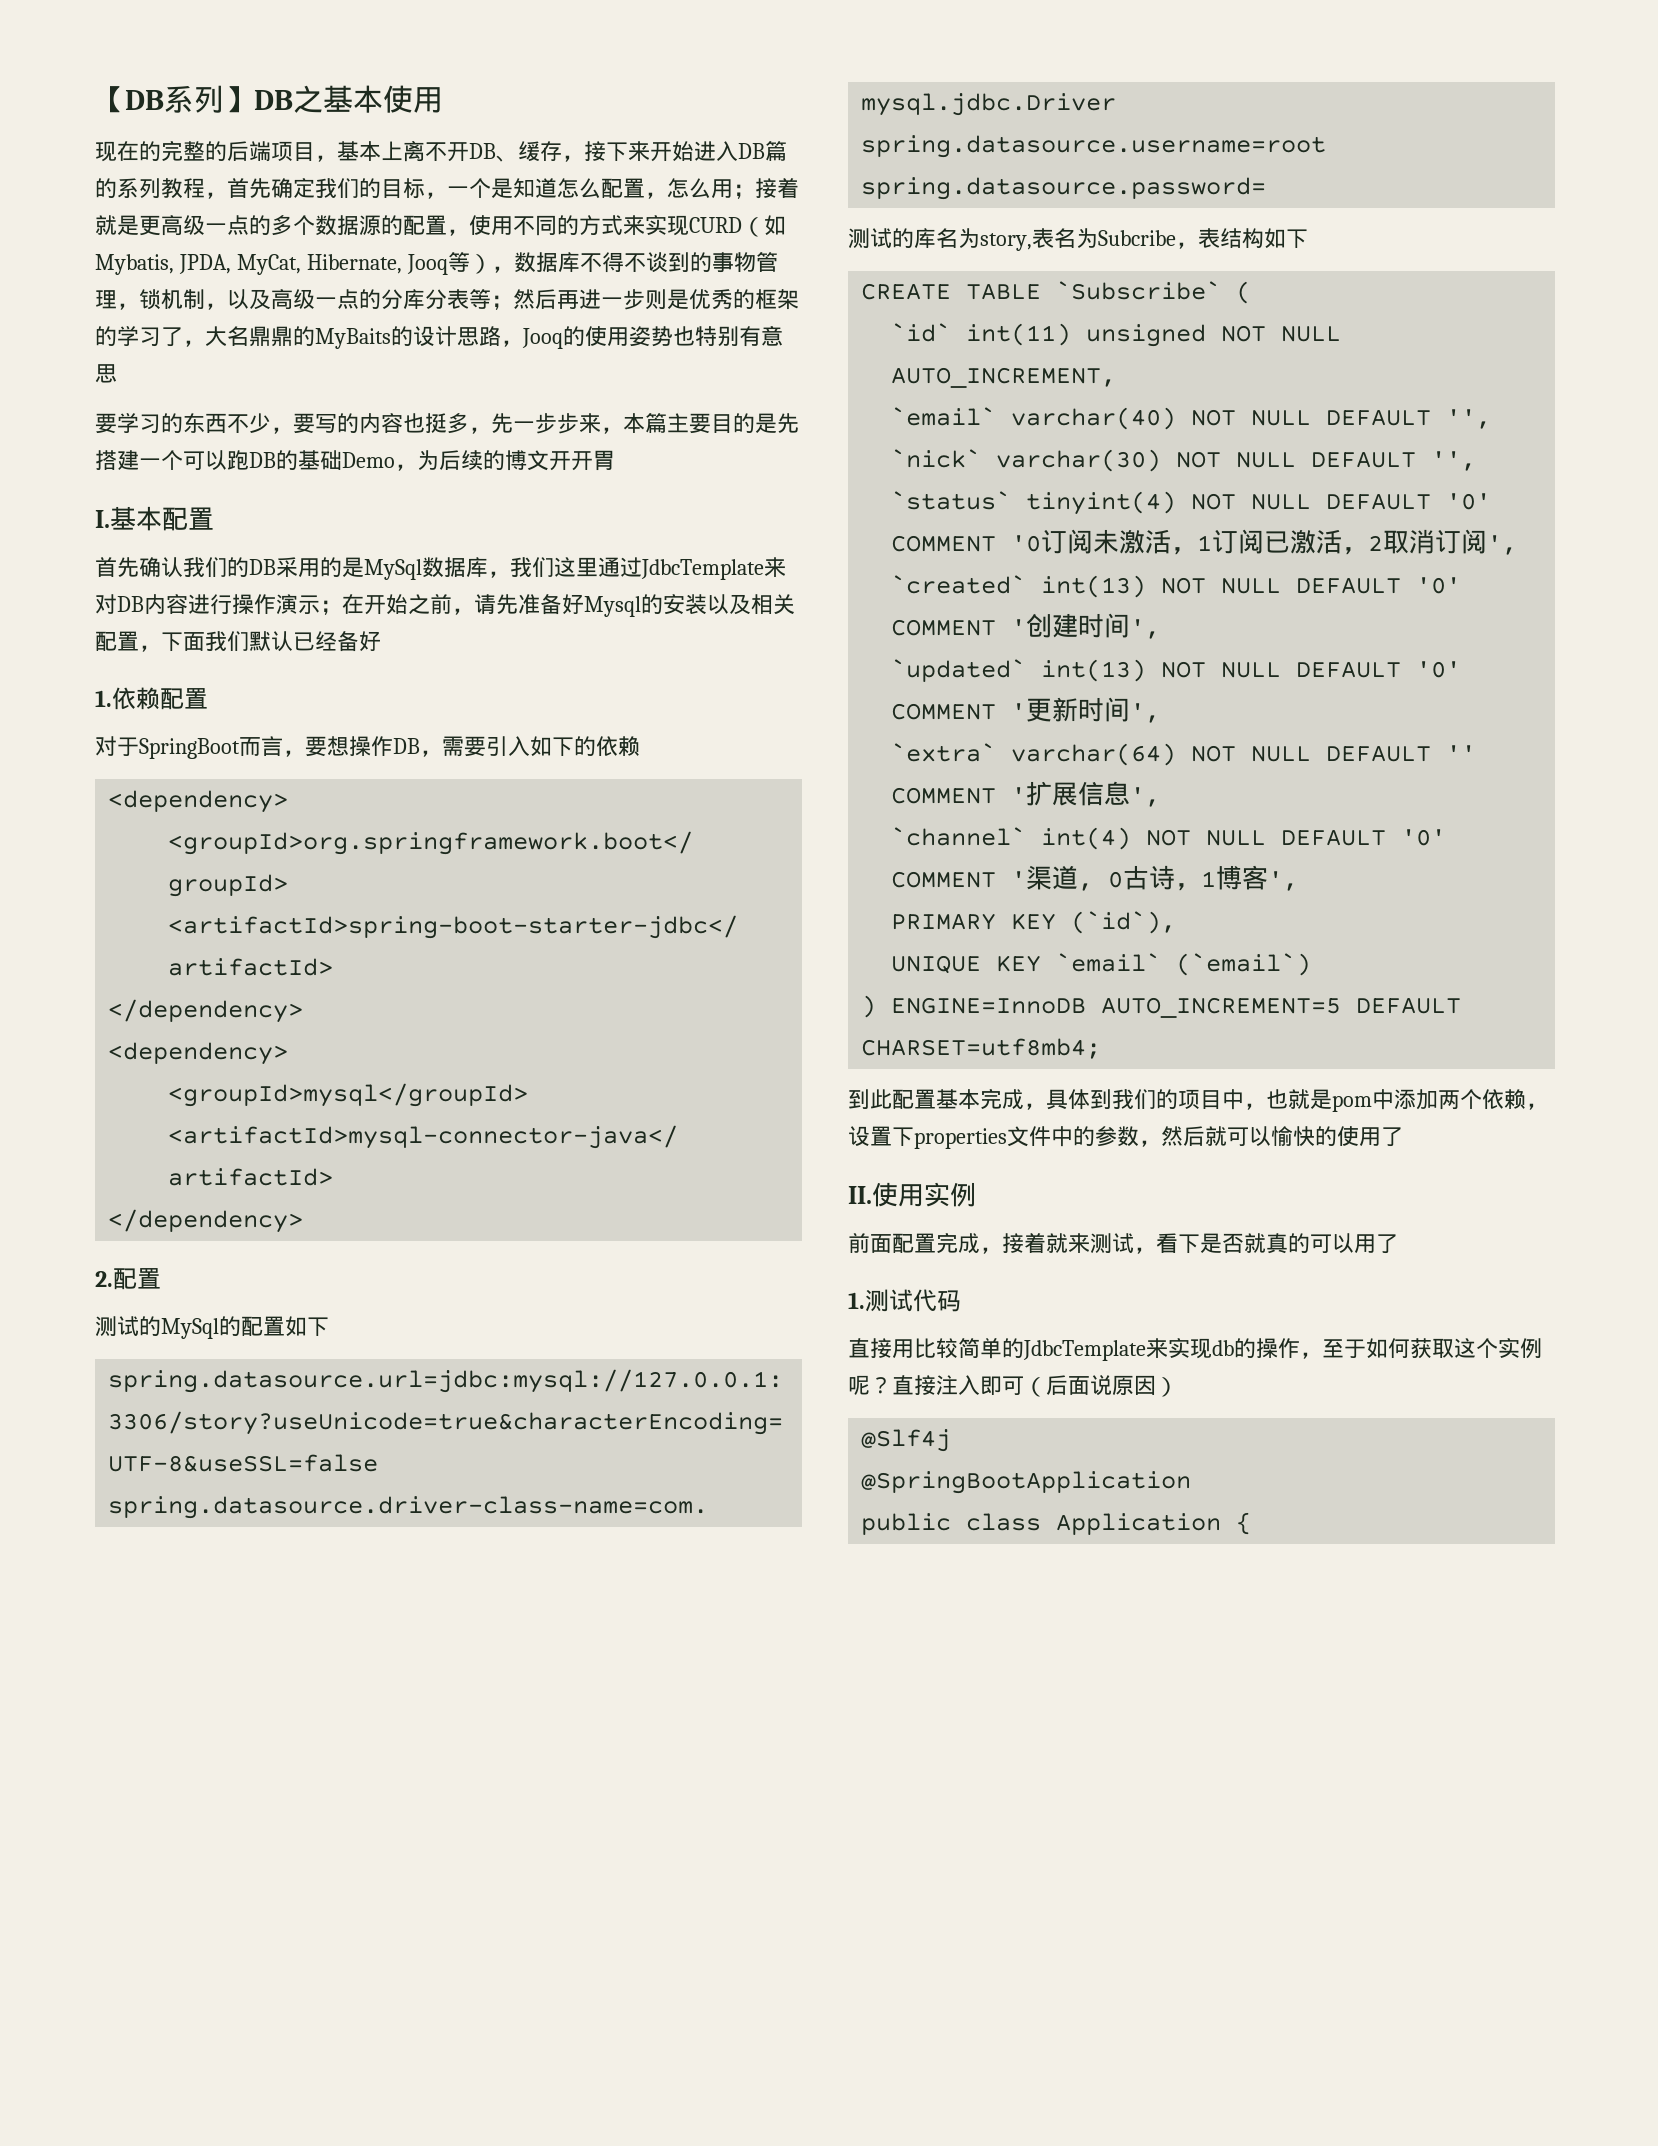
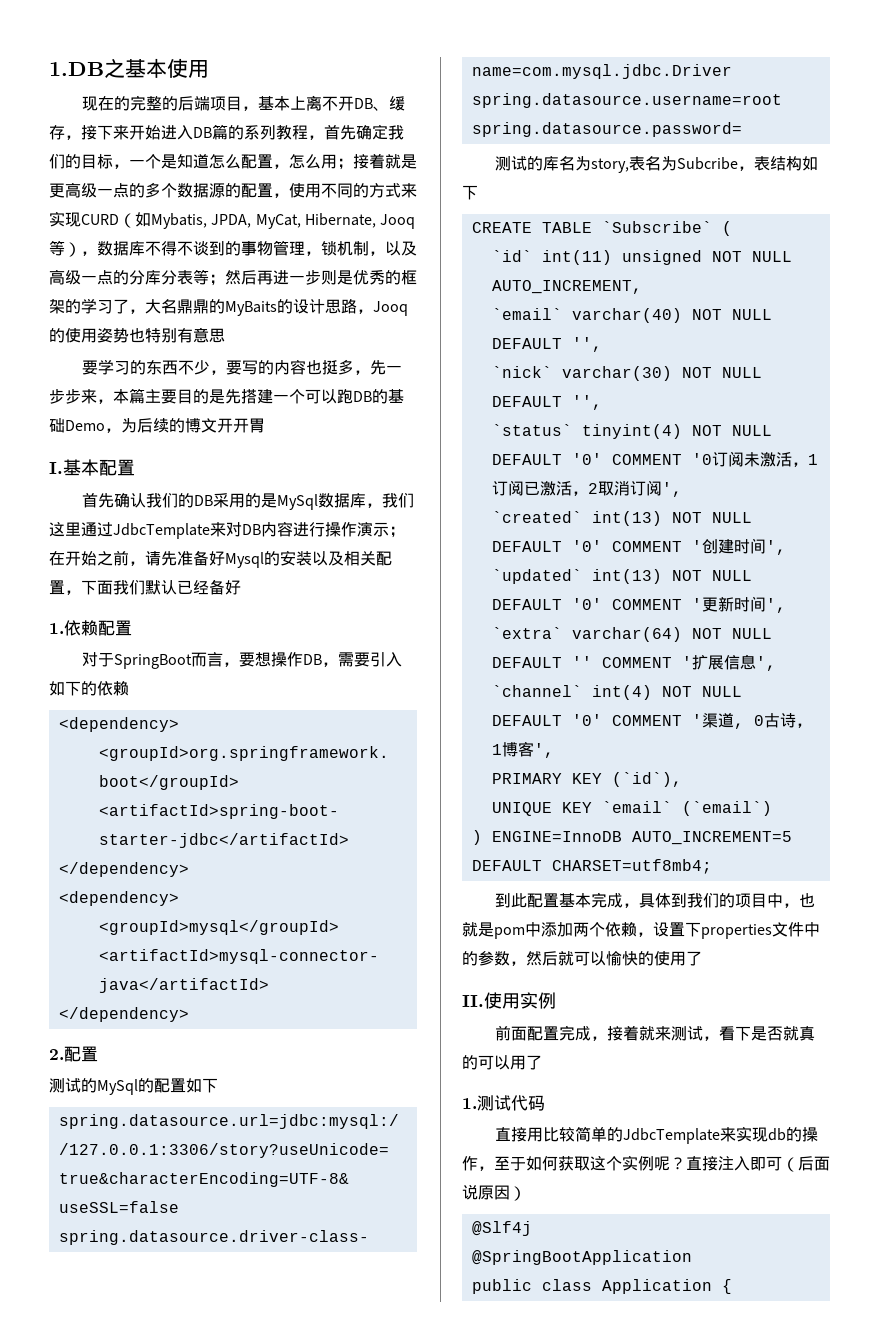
- 【DB系列】DB之基本使用
+ 1.DB之基本使用

